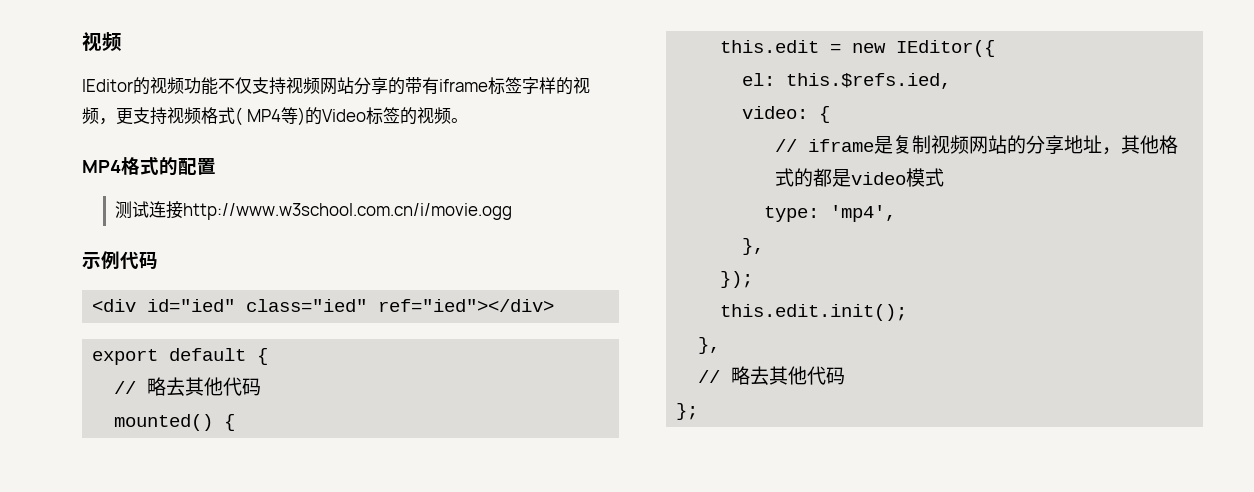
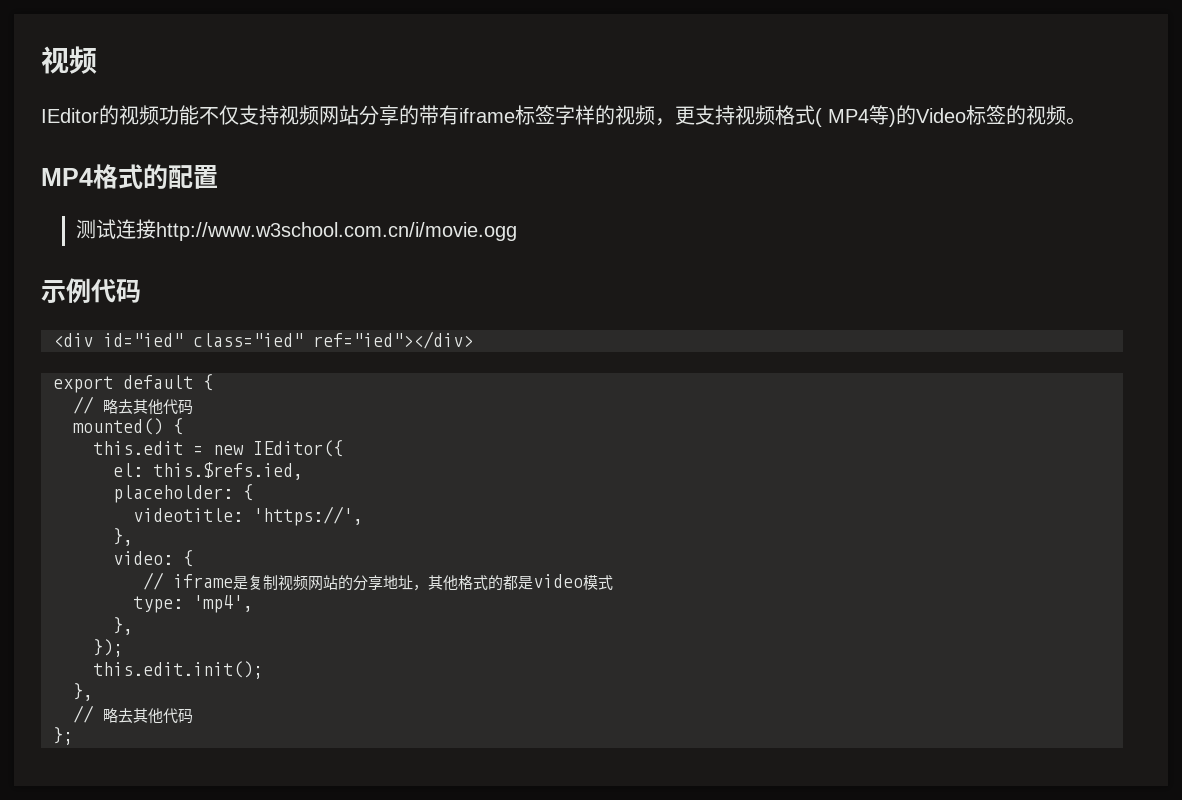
+ placeholder: {
+ videotitle: 'https://',
+ },

